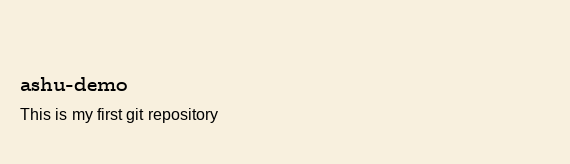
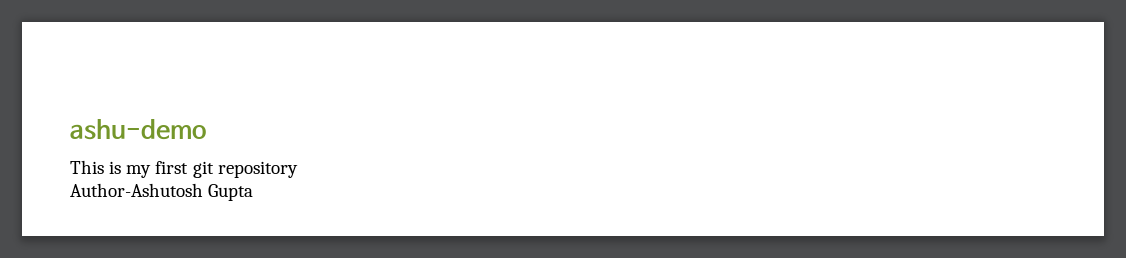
+ Author-Ashutosh Gupta

